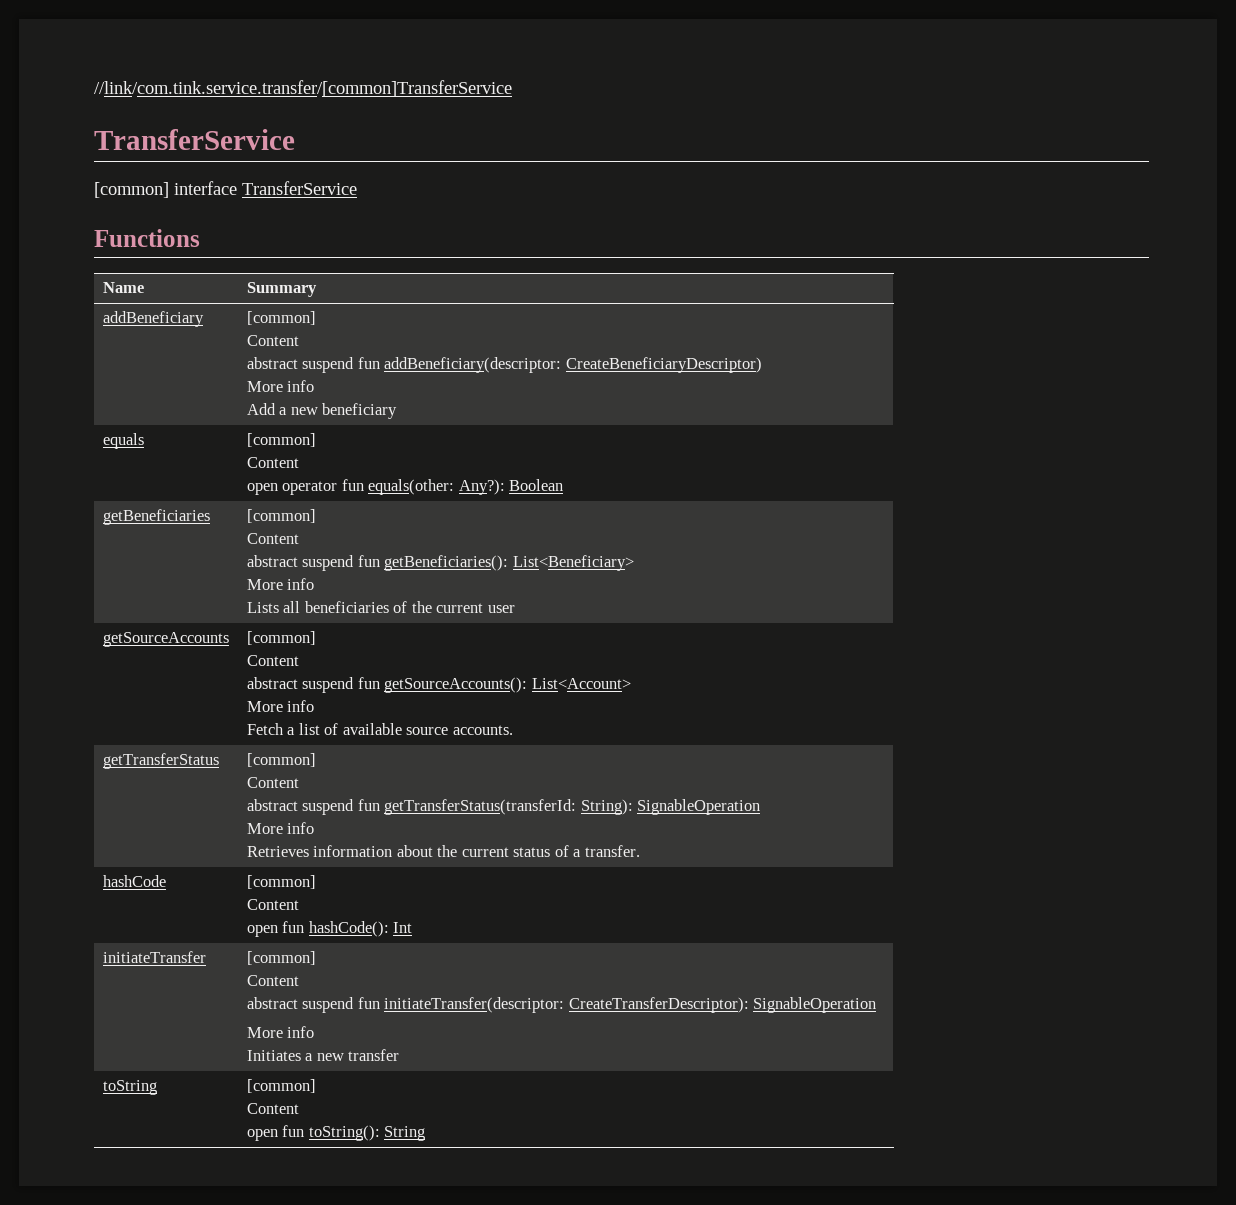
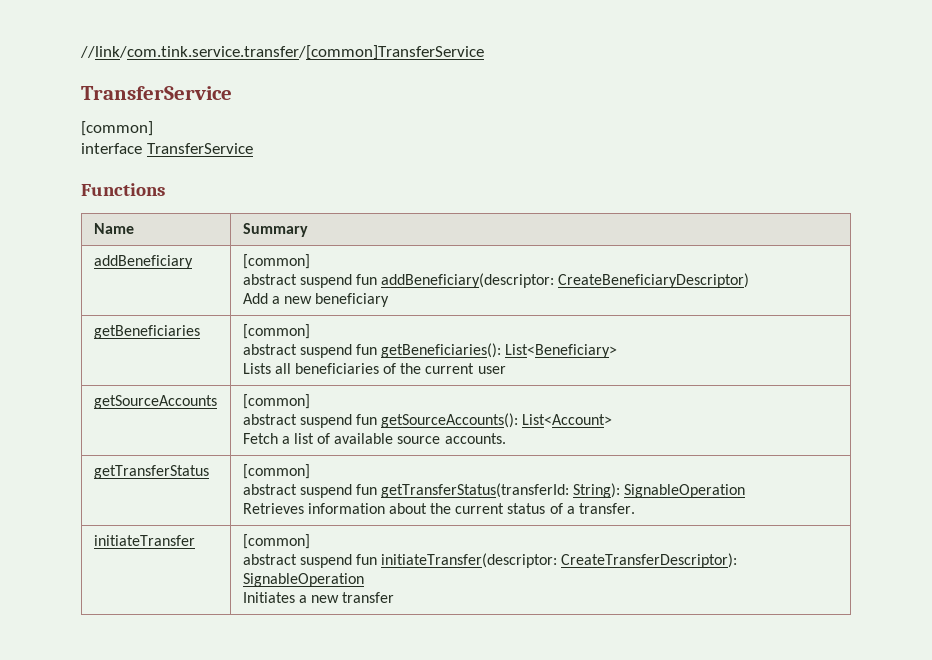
  //link/com.tink.service.transfer/[common]TransferService
  TransferService
- [common] interface TransferService
+ [common]
+ interface TransferService
  addBeneficiary | [common]
- Content
  abstract suspend fun addBeneficiary(descriptor: CreateBeneficiaryDescriptor)
- More info
- equals | [common]
- Content
- open operator fun equals(other: Any?): Boolean
  getBeneficiaries | [common]
- Content
  abstract suspend fun getBeneficiaries(): List<Beneficiary>
- More info
  getSourceAccounts | [common]
- Content
  abstract suspend fun getSourceAccounts(): List<Account>
- More info
  getTransferStatus | [common]
- Content
  abstract suspend fun getTransferStatus(transferId: String): SignableOperation
- More info
- hashCode | [common]
- Content
- open fun hashCode(): Int
  initiateTransfer | [common]
- Content
  abstract suspend fun initiateTransfer(descriptor: CreateTransferDescriptor): SignableOperation
- More info
- toString | [common]
- Content
- open fun toString(): String

